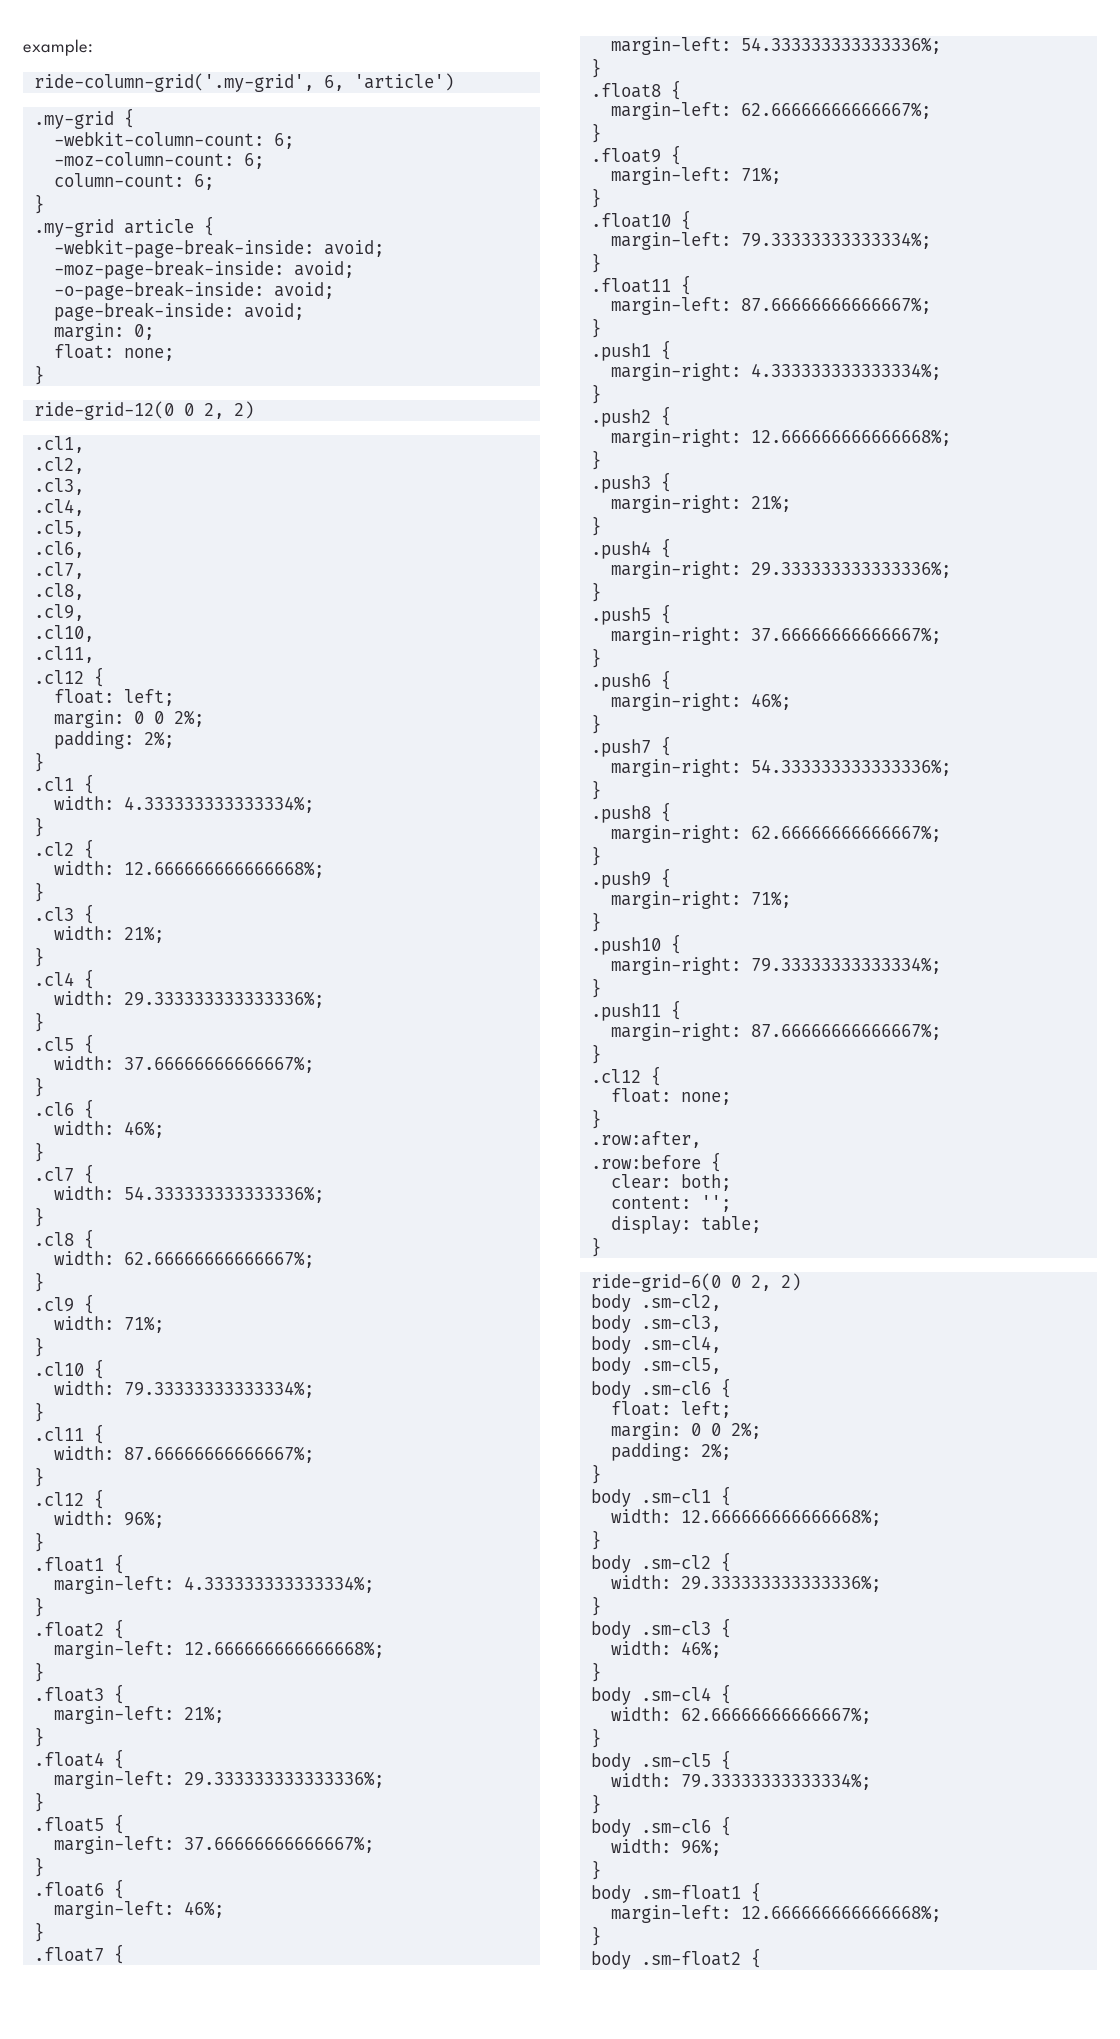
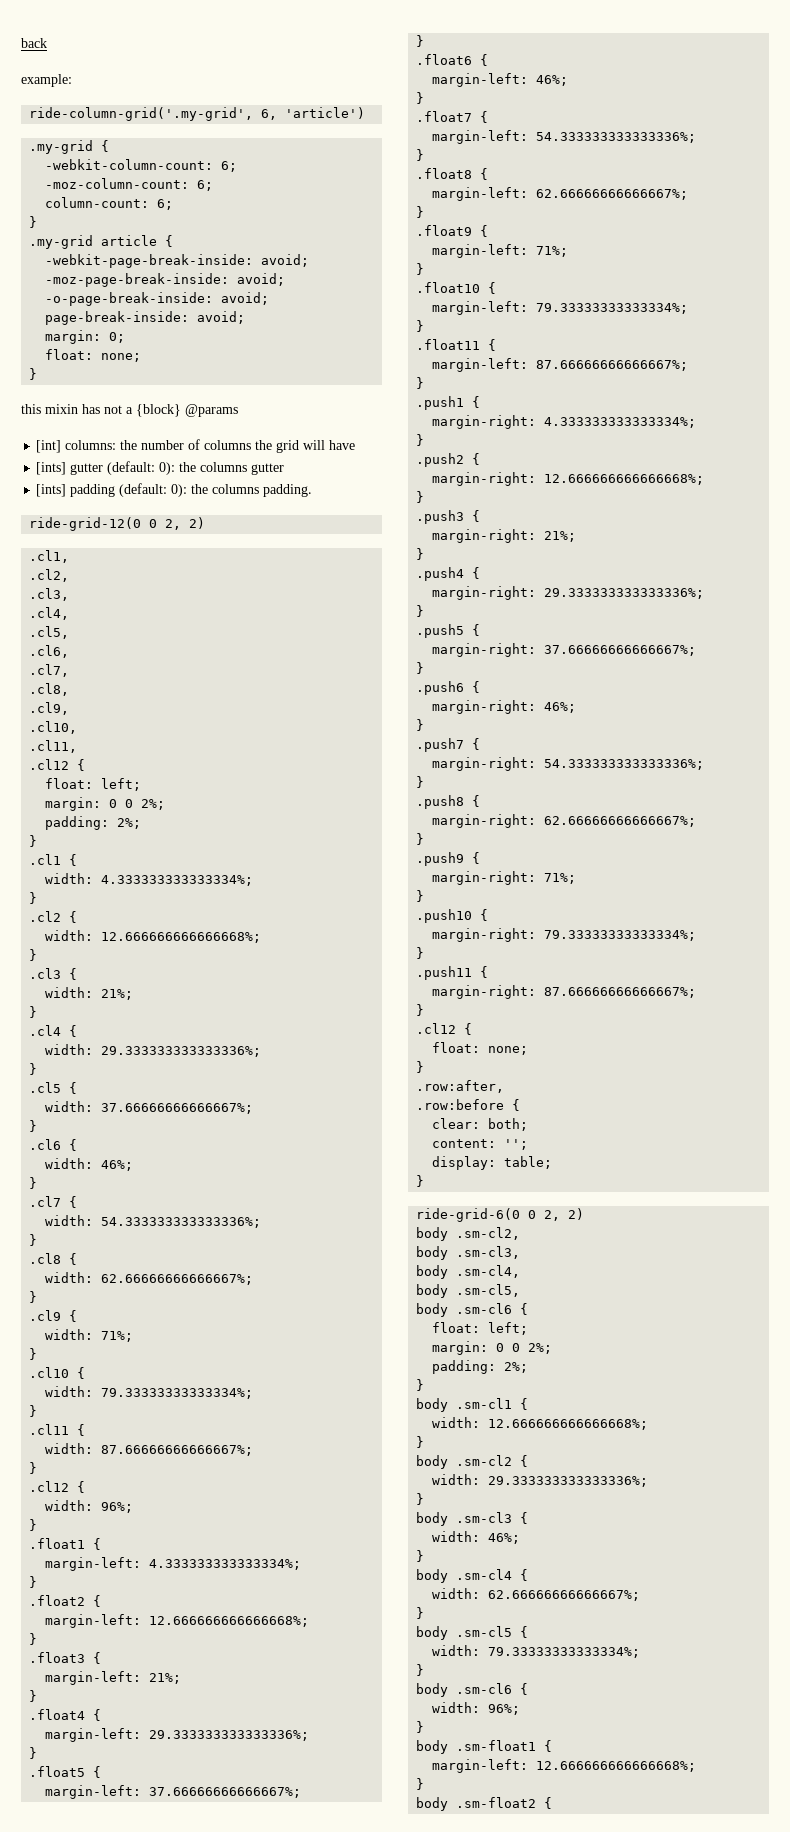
+ back
+ this mixin has not a {block} @params
+ [int] columns: the number of columns the grid will have
+ [ints] gutter (default: 0): the columns gutter
+ [ints] padding (default: 0): the columns padding.

